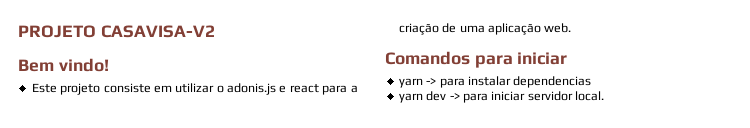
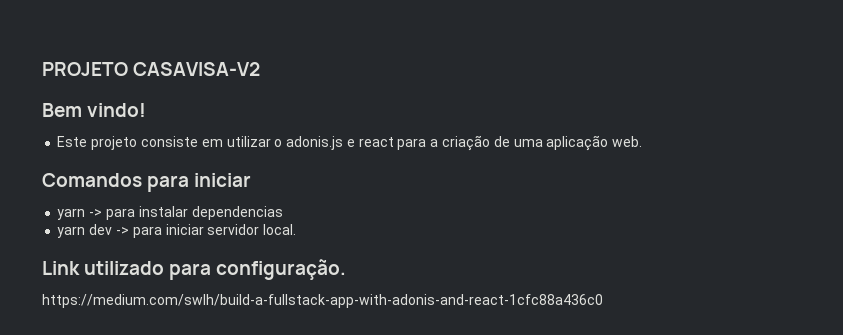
+ Link utilizado para configuração.
+ https://medium.com/swlh/build-a-fullstack-app-with-adonis-and-react-1cfc88a436c0

